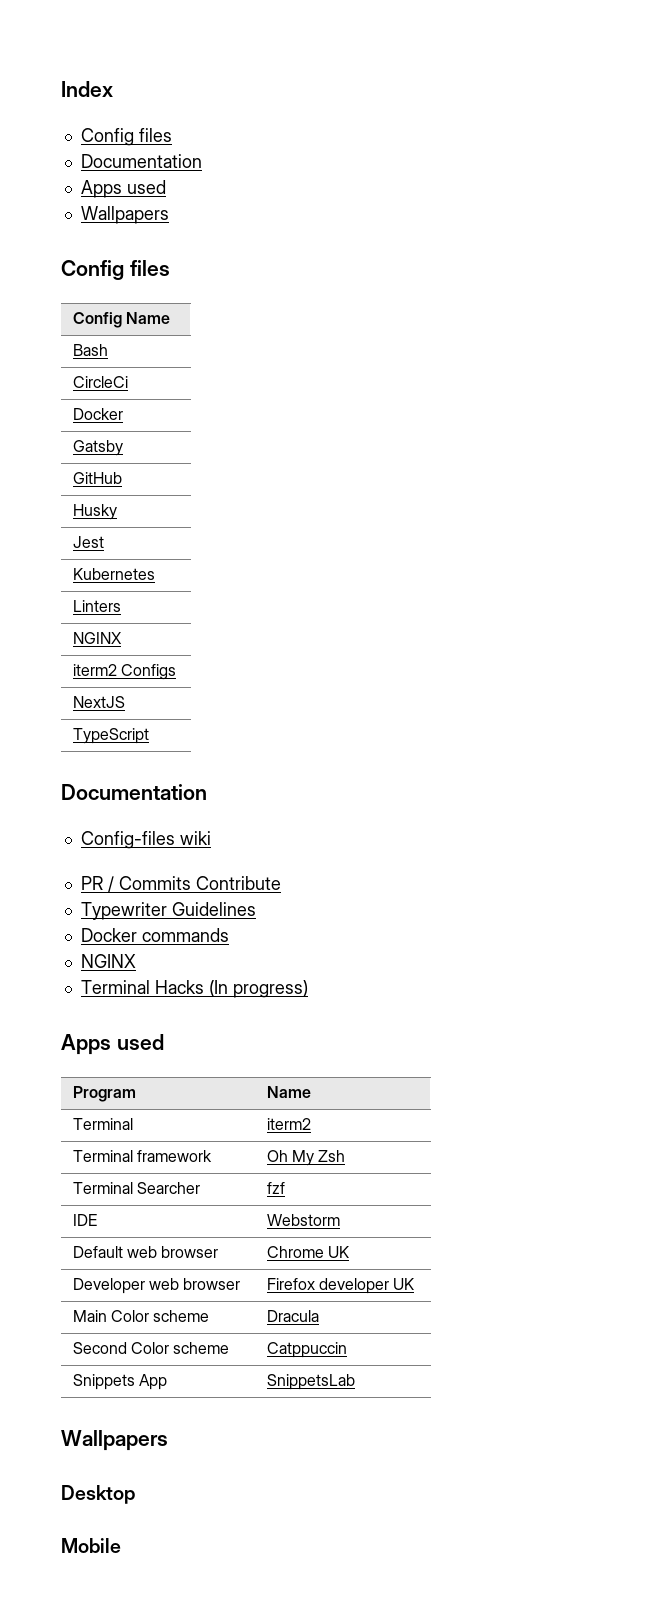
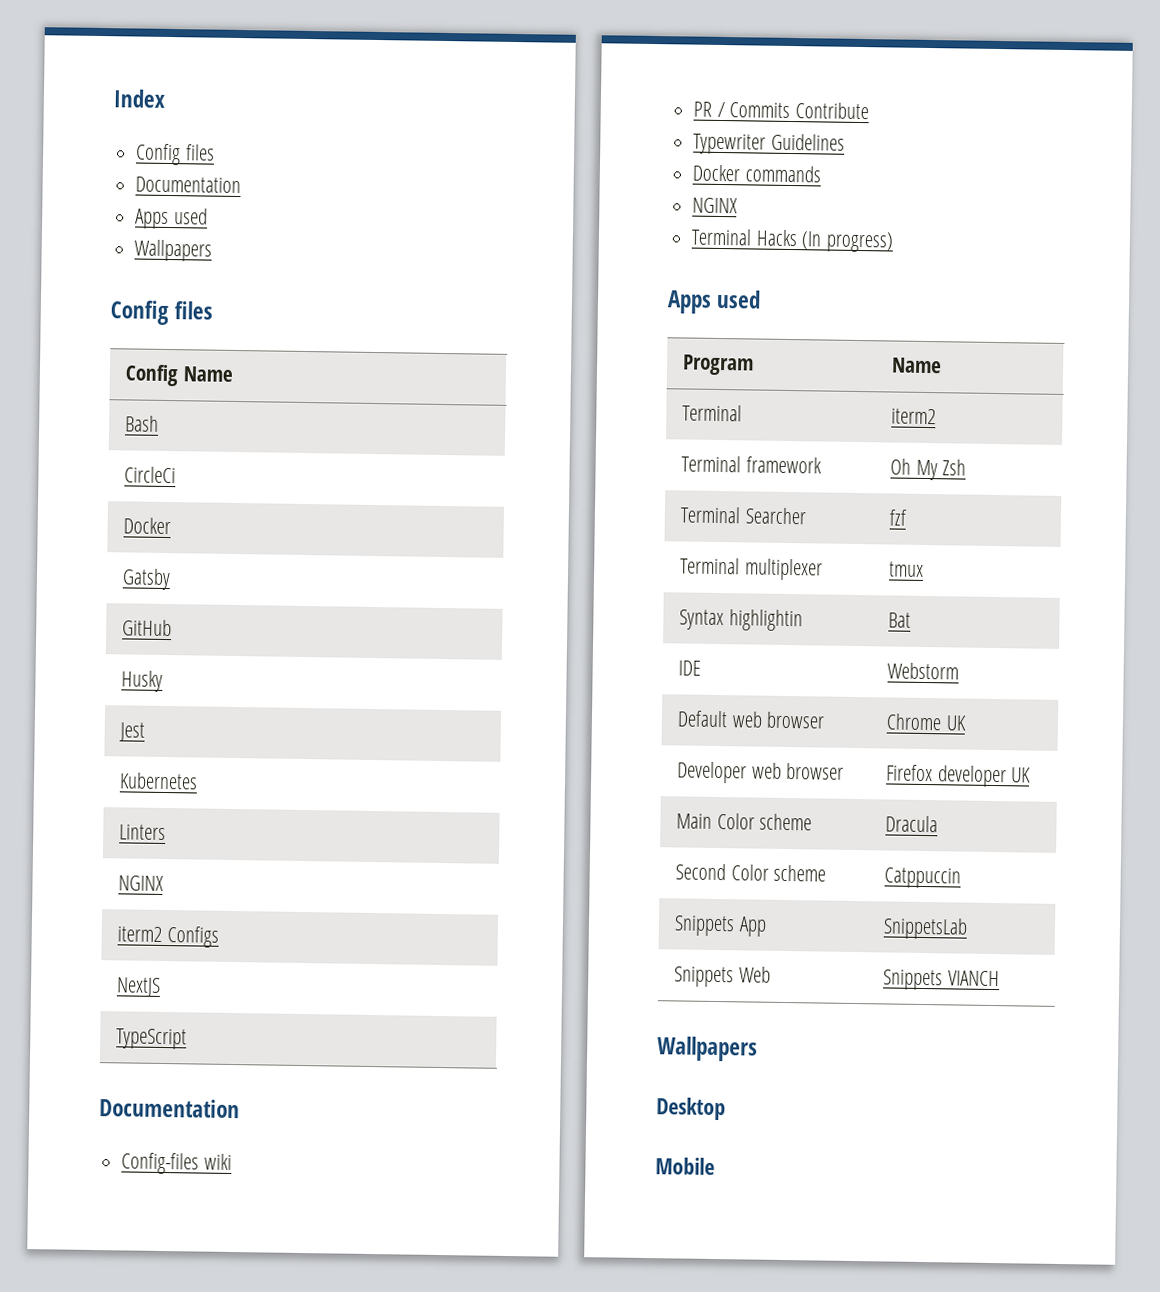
+ Terminal multiplexer | tmux
+ Syntax highlightin | Bat
+ Snippets Web | Snippets VIANCH

